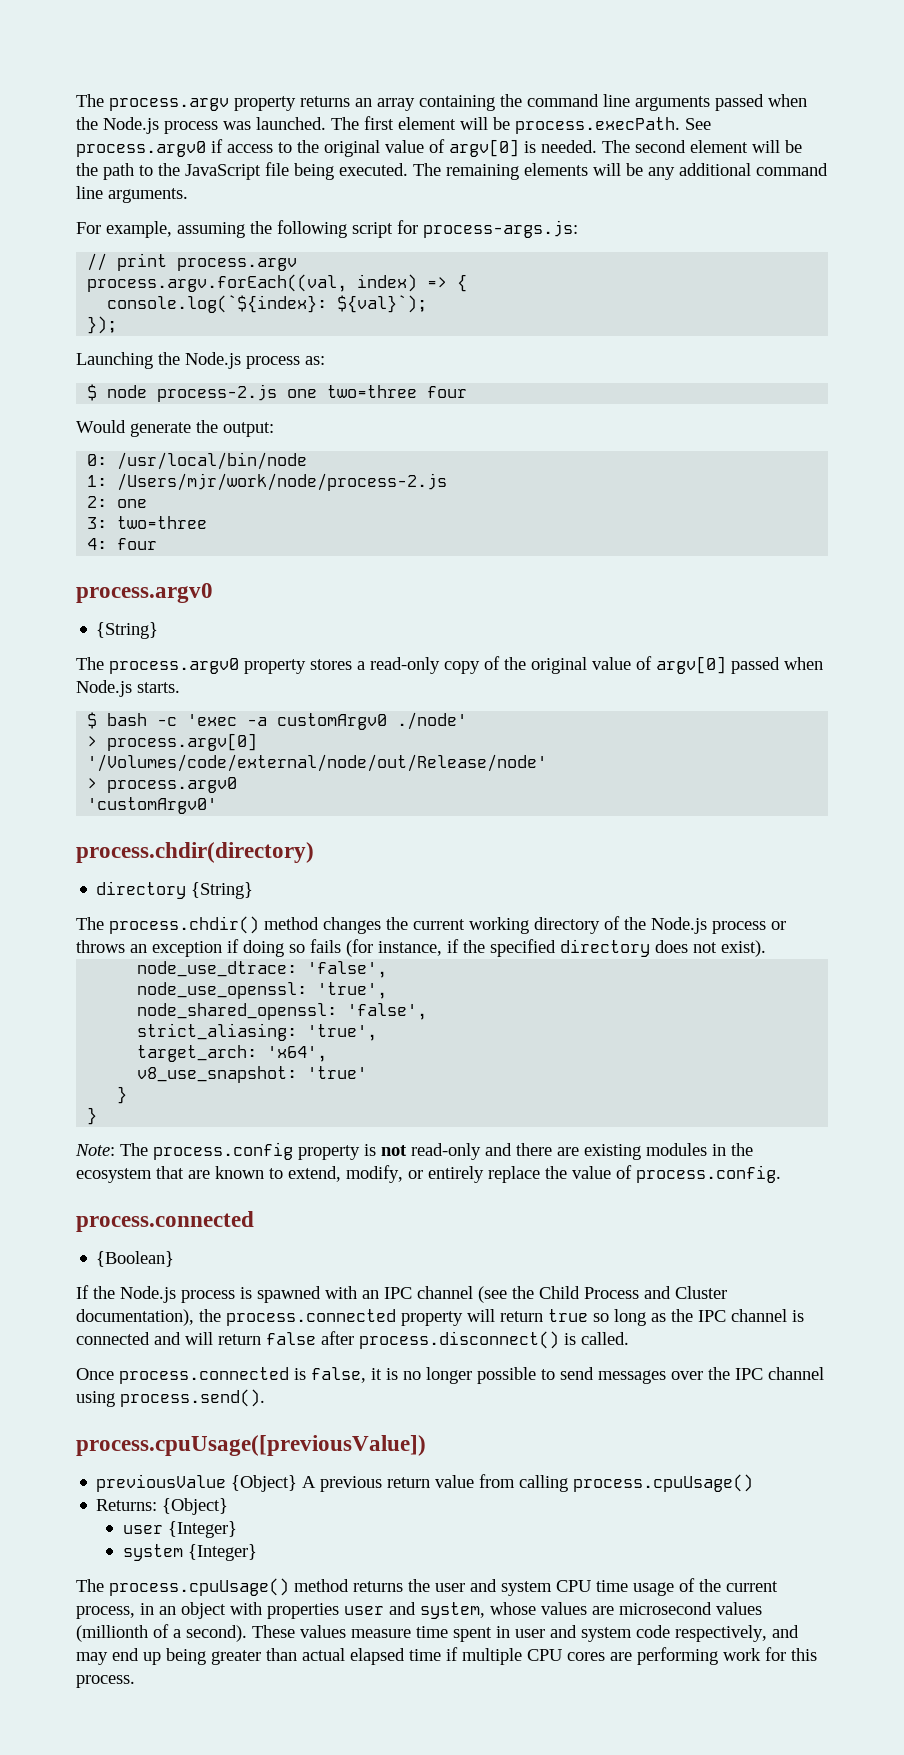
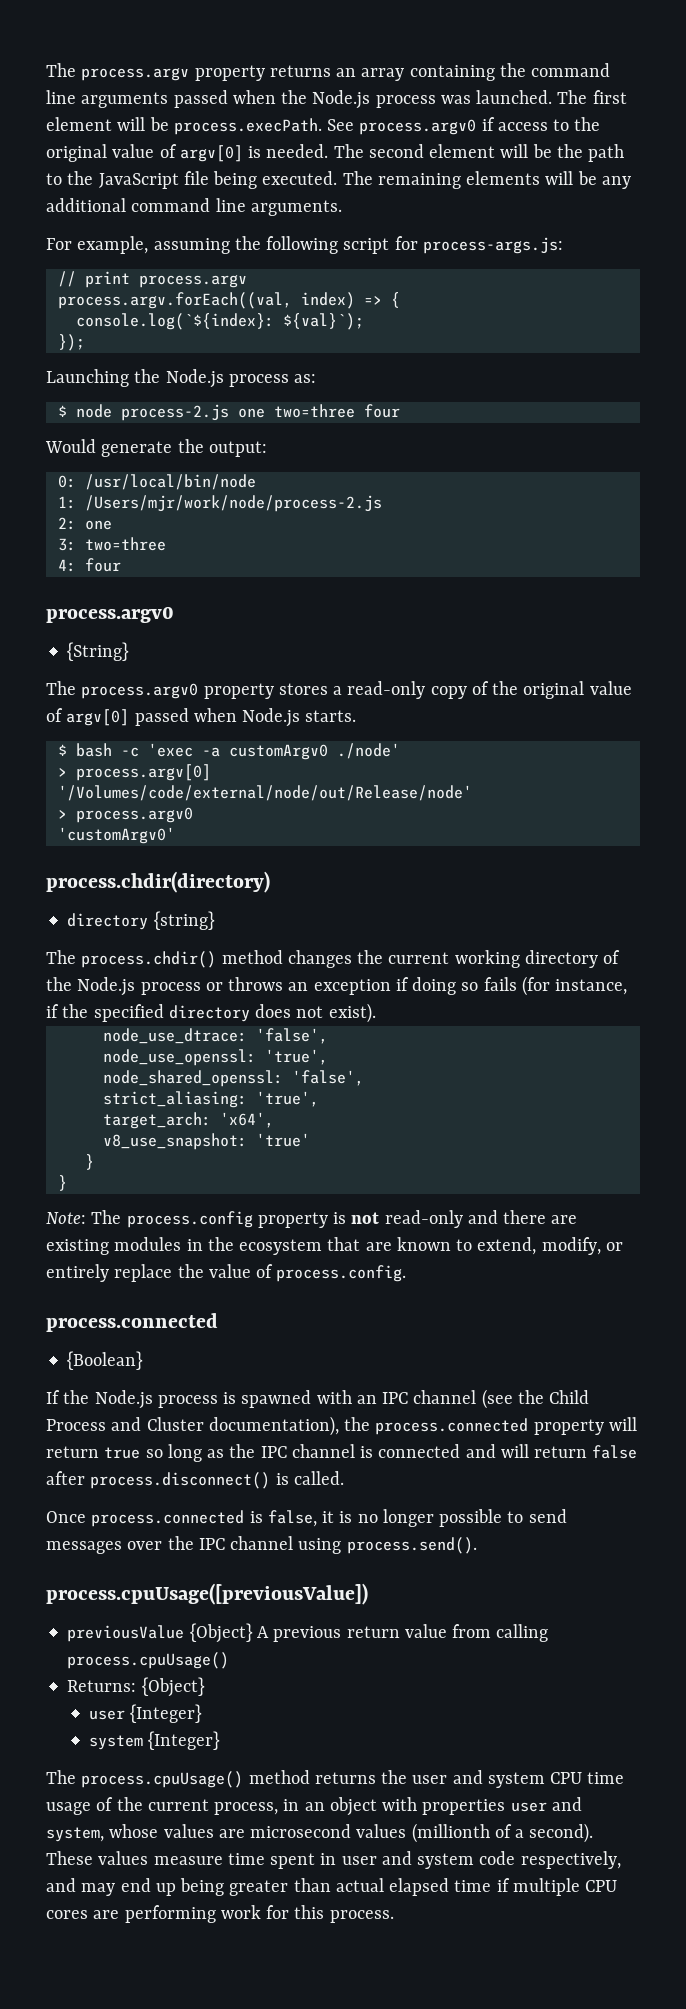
- directory {String}
+ directory {string}

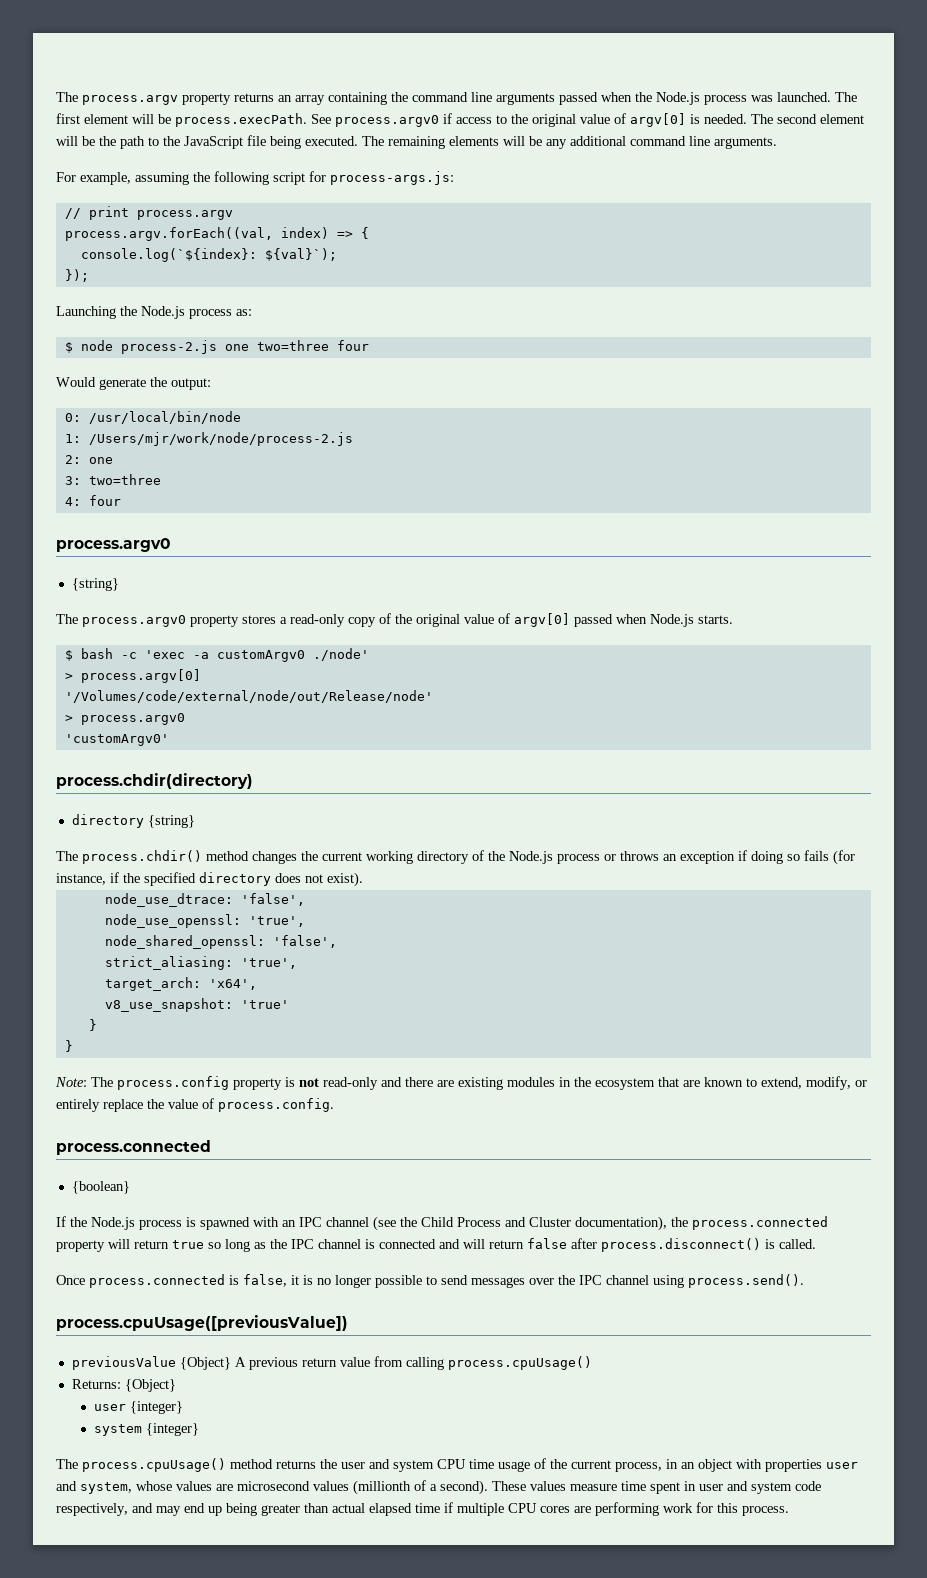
  4: four
  process.argv0
- {String}
+ {string}
- {Boolean}
+ {boolean}
- user {Integer}
- system {Integer}
+ user {integer}
+ system {integer}

